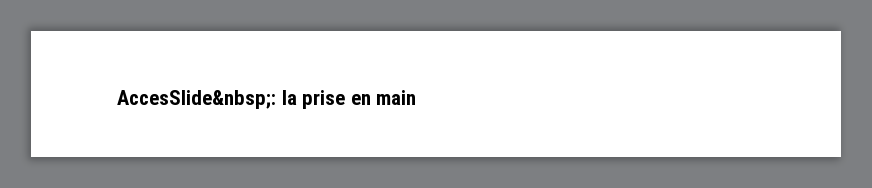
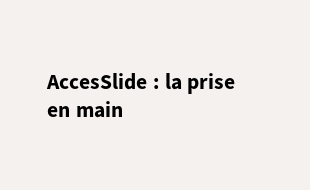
- AccesSlide&nbsp;: la prise en main
+ AccesSlide : la prise en main

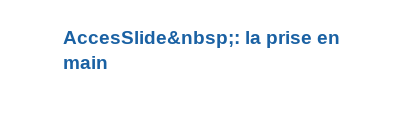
- AccesSlide : la prise en main
+ AccesSlide&nbsp;: la prise en main

